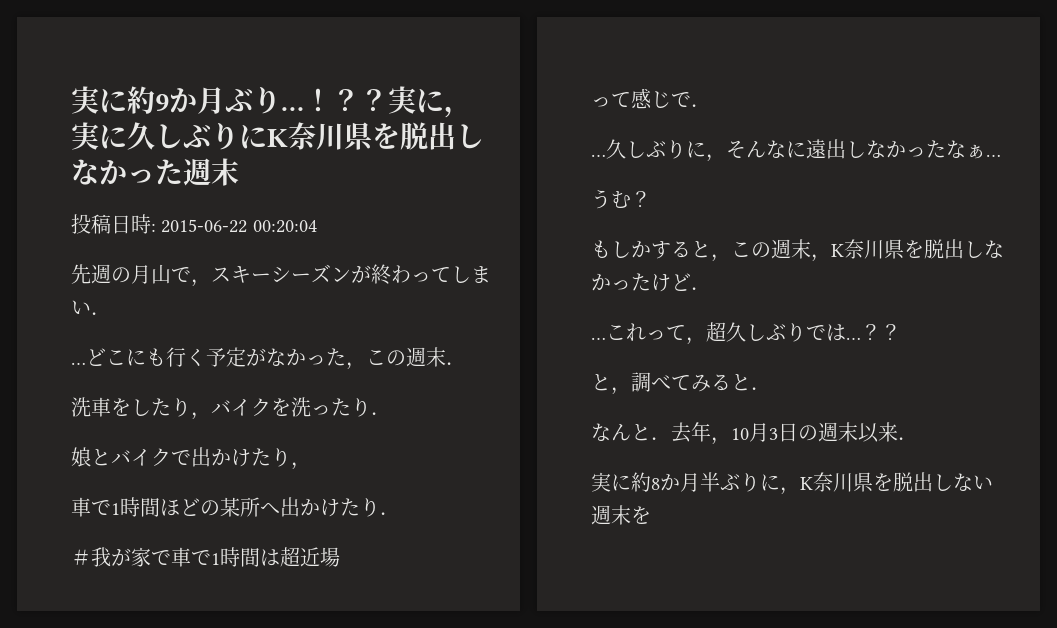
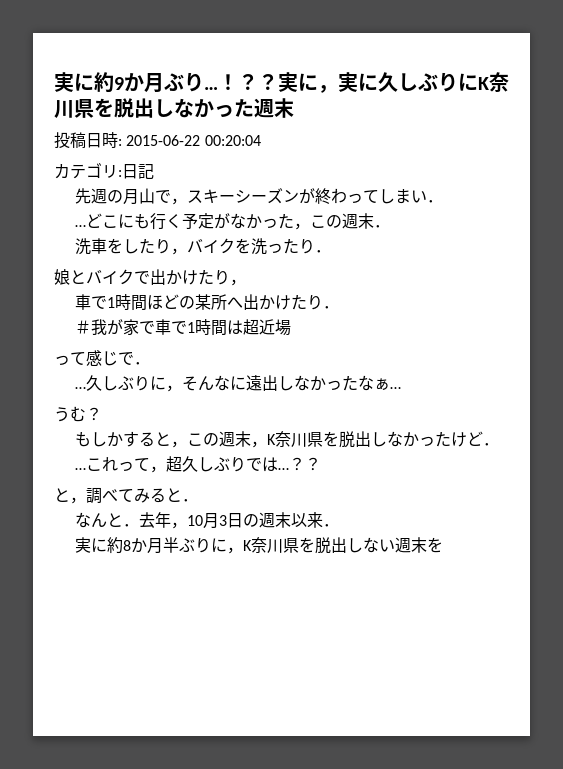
+ カテゴリ:日記

